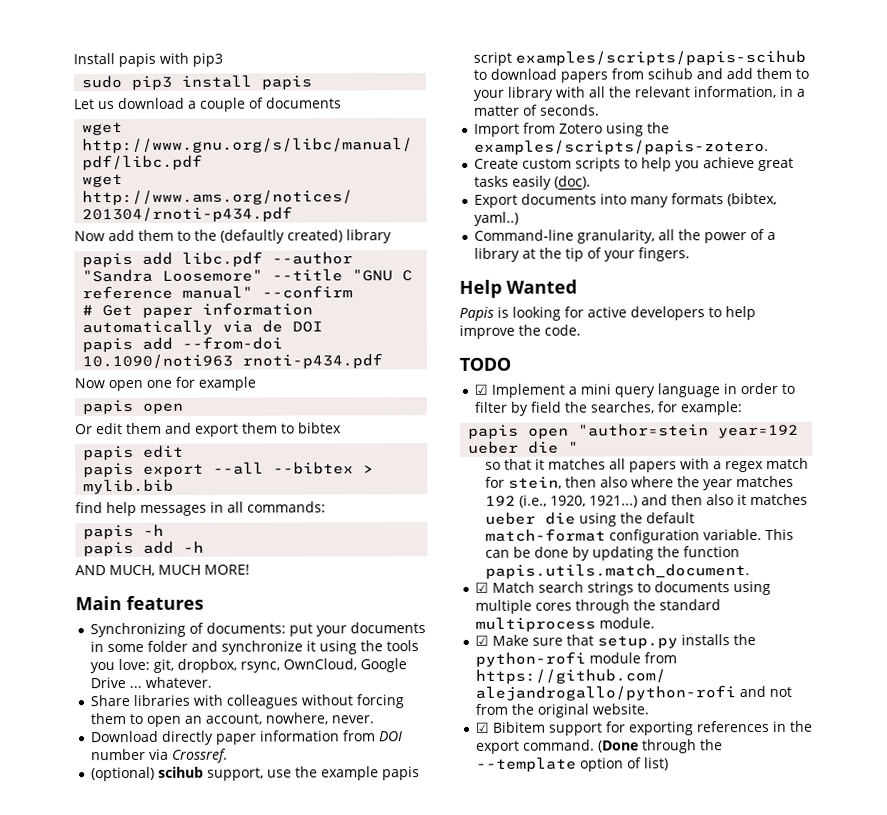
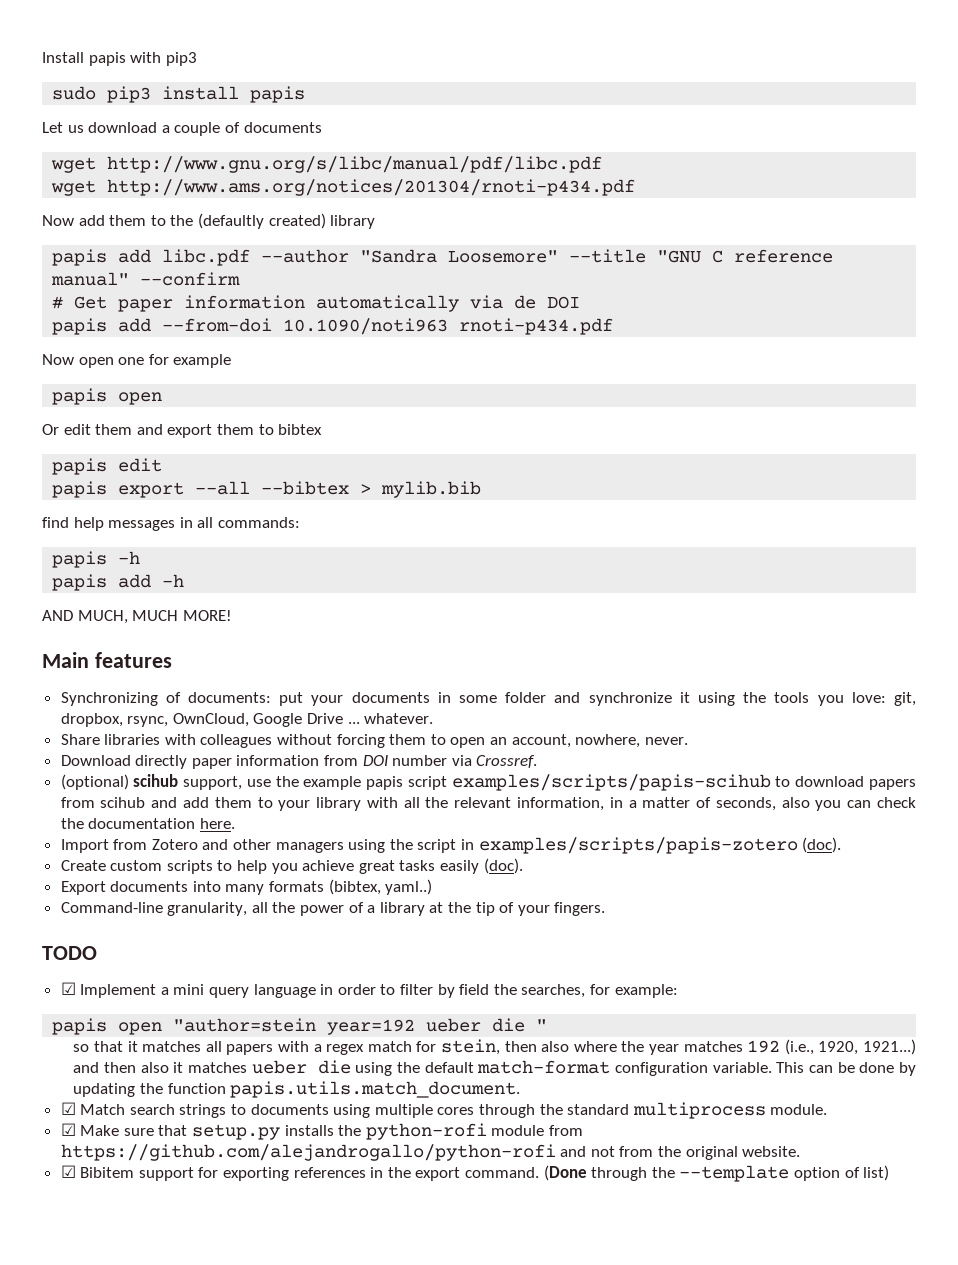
- (optional) scihub support, use the example papis script examples/scripts/papis-scihub to download papers from scihub and add them to your library with all the relevant information, in a matter of seconds.
- Import from Zotero using the examples/scripts/papis-zotero.
+ (optional) scihub support, use the example papis script examples/scripts/papis-scihub to download papers from scihub and add them to your library with all the relevant information, in a matter of seconds, also you can check the documentation here.
+ Import from Zotero and other managers using the script in examples/scripts/papis-zotero (doc).
- Help Wanted
- Papis is looking for active developers to help improve the code.

